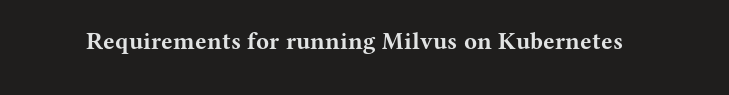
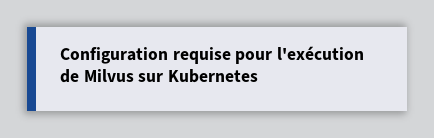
- Requirements for running Milvus on Kubernetes
+ Configuration requise pour l'exécution de Milvus sur Kubernetes

